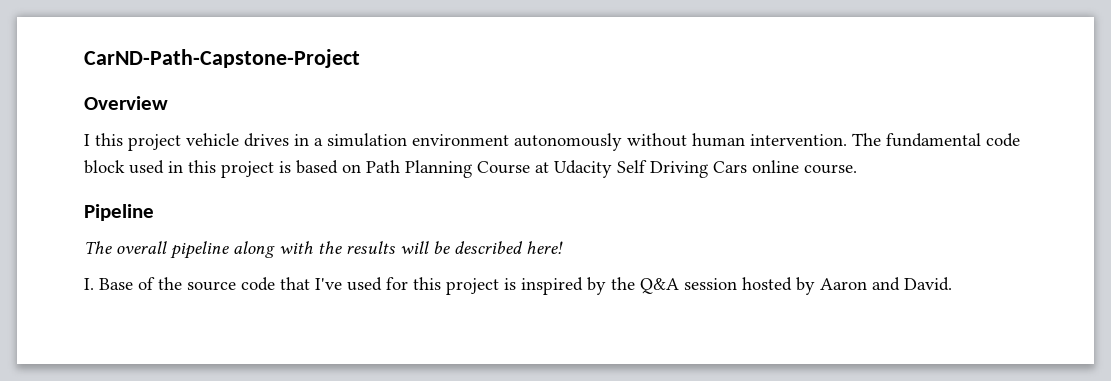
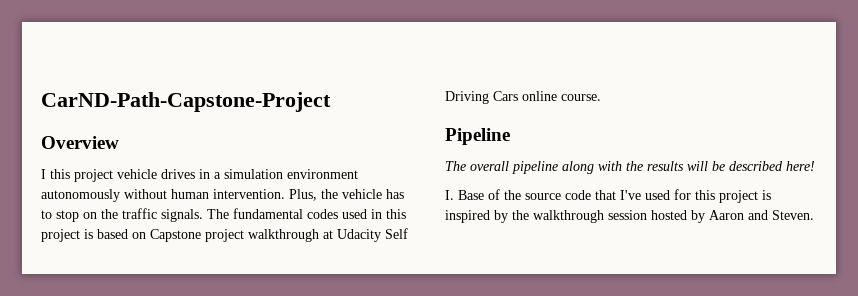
- The fundamental code block used in this project is based on Path Planning Course at Udacity Self Driving Cars online course.
+ Plus, the vehicle has to stop on the traffic signals. The fundamental codes used in this project is based on Capstone project walkthrough at Udacity Self Driving Cars online course.
- I. Base of the source code that I've used for this project is inspired by the Q&A session hosted by Aaron and David.
+ I. Base of the source code that I've used for this project is inspired by the walkthrough session hosted by Aaron and Steven.

